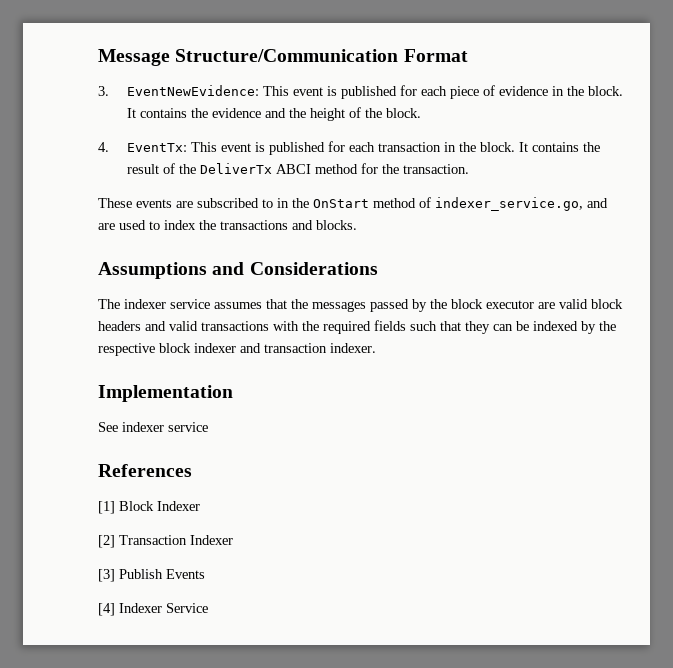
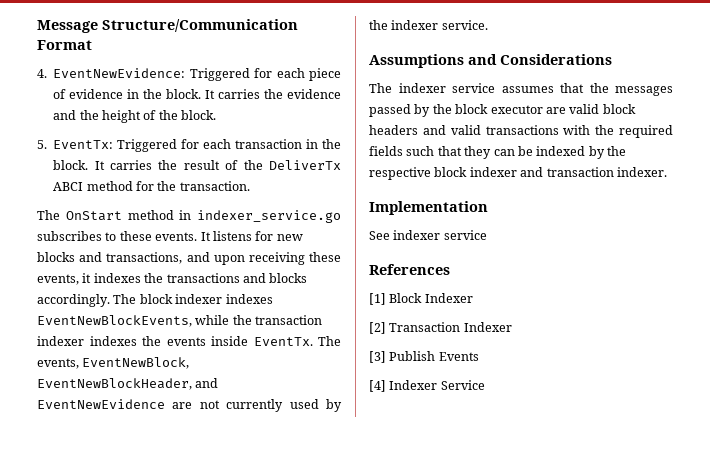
- 3. EventNewEvidence: This event is published for each piece of evidence in the block.
+ 4. EventNewEvidence: Triggered for each piece of evidence in the block.
- It contains the evidence and the height of the block.
+ It carries the evidence and the height of the block.
- 4. EventTx: This event is published for each transaction in the block.
+ 5. EventTx: Triggered for each transaction in the block.
- It contains the result of the DeliverTx ABCI method for the transaction.
+ It carries the result of the DeliverTx ABCI method for the transaction.
- These events are subscribed to in the OnStart method of indexer_service.go, and are used to index the transactions and blocks.
+ The OnStart method in indexer_service.go subscribes to these events. It listens for new blocks and transactions, and upon receiving these events, it indexes the transactions and blocks accordingly. The block indexer indexes EventNewBlockEvents, while the transaction indexer indexes the events inside EventTx. The events, EventNewBlock, EventNewBlockHeader, and EventNewEvidence are not currently used by the indexer service.

